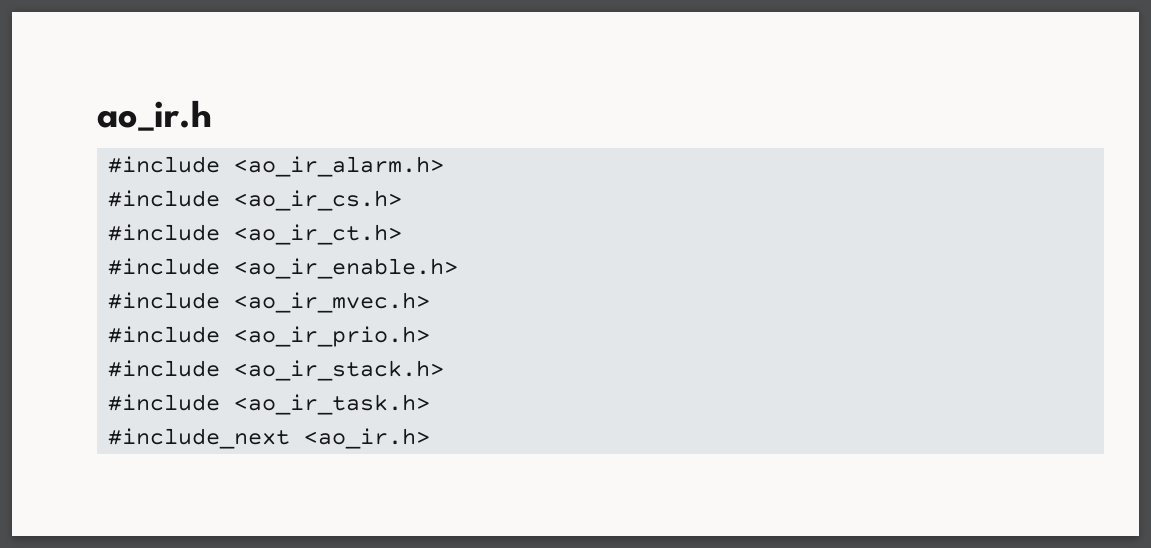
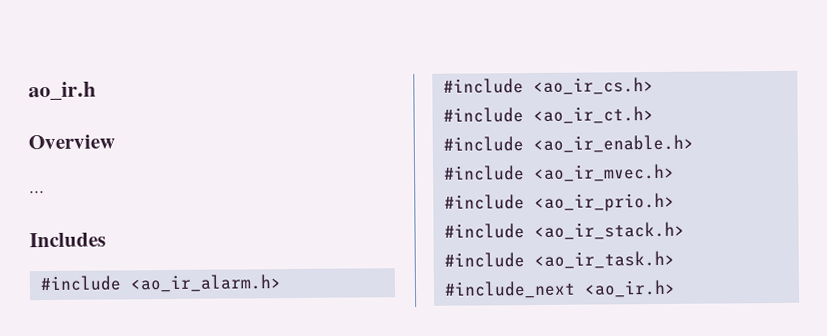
+ Overview
+ ...
+ Includes

